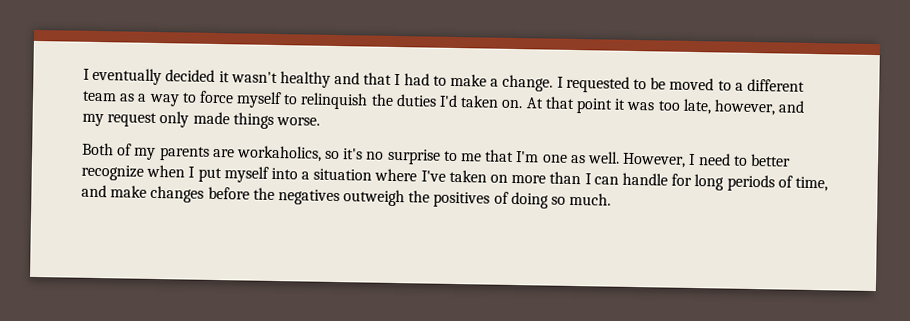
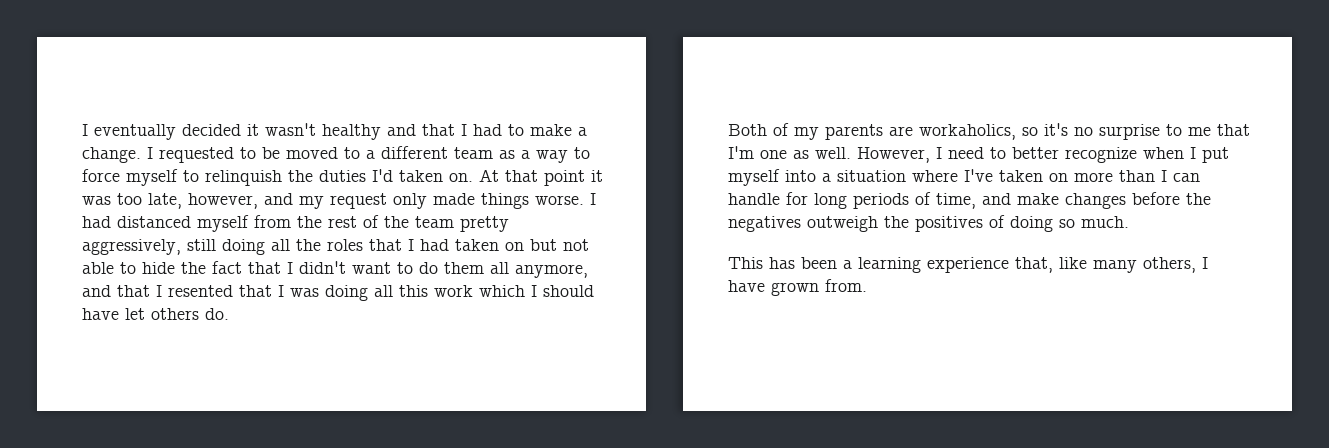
+ I had distanced myself from the rest of the team pretty aggressively, still doing all the roles that I had taken on but not able to hide the fact that I didn't want to do them all anymore, and that I resented that I was doing all this work which I should have let others do.
+ This has been a learning experience that, like many others, I have grown from.

